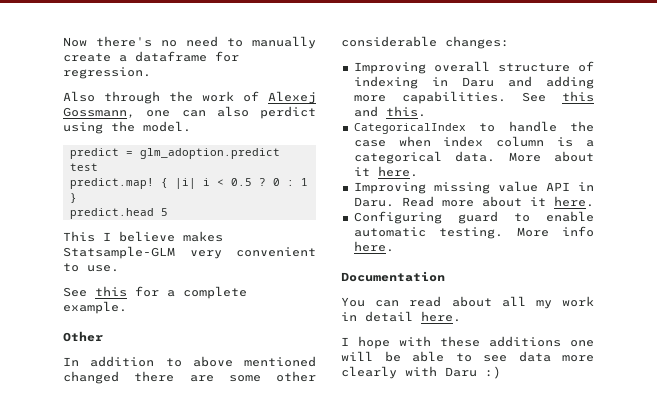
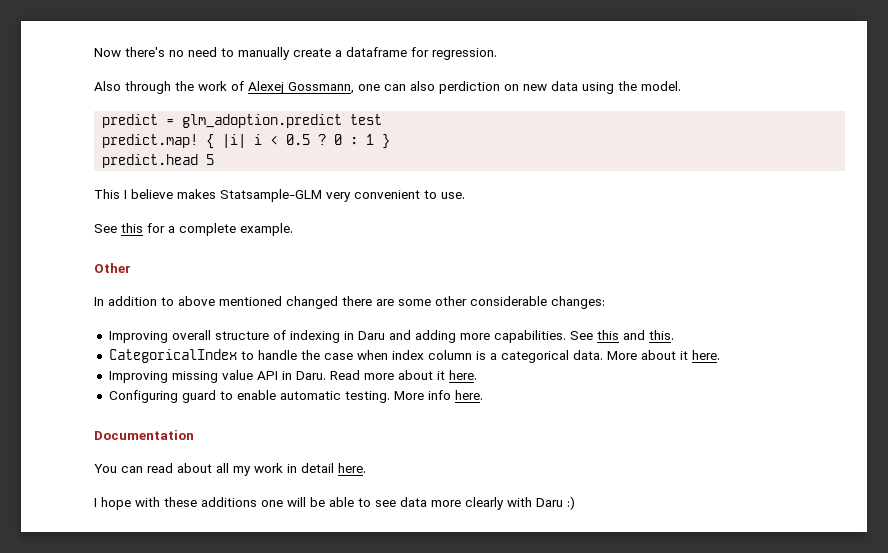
- Also through the work of Alexej Gossmann, one can also perdict using the model.
+ Also through the work of Alexej Gossmann, one can also perdiction on new data using the model.

